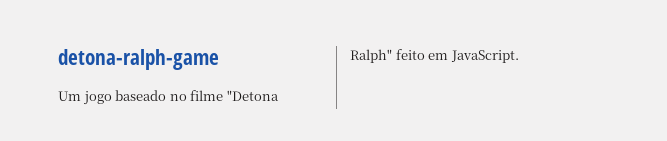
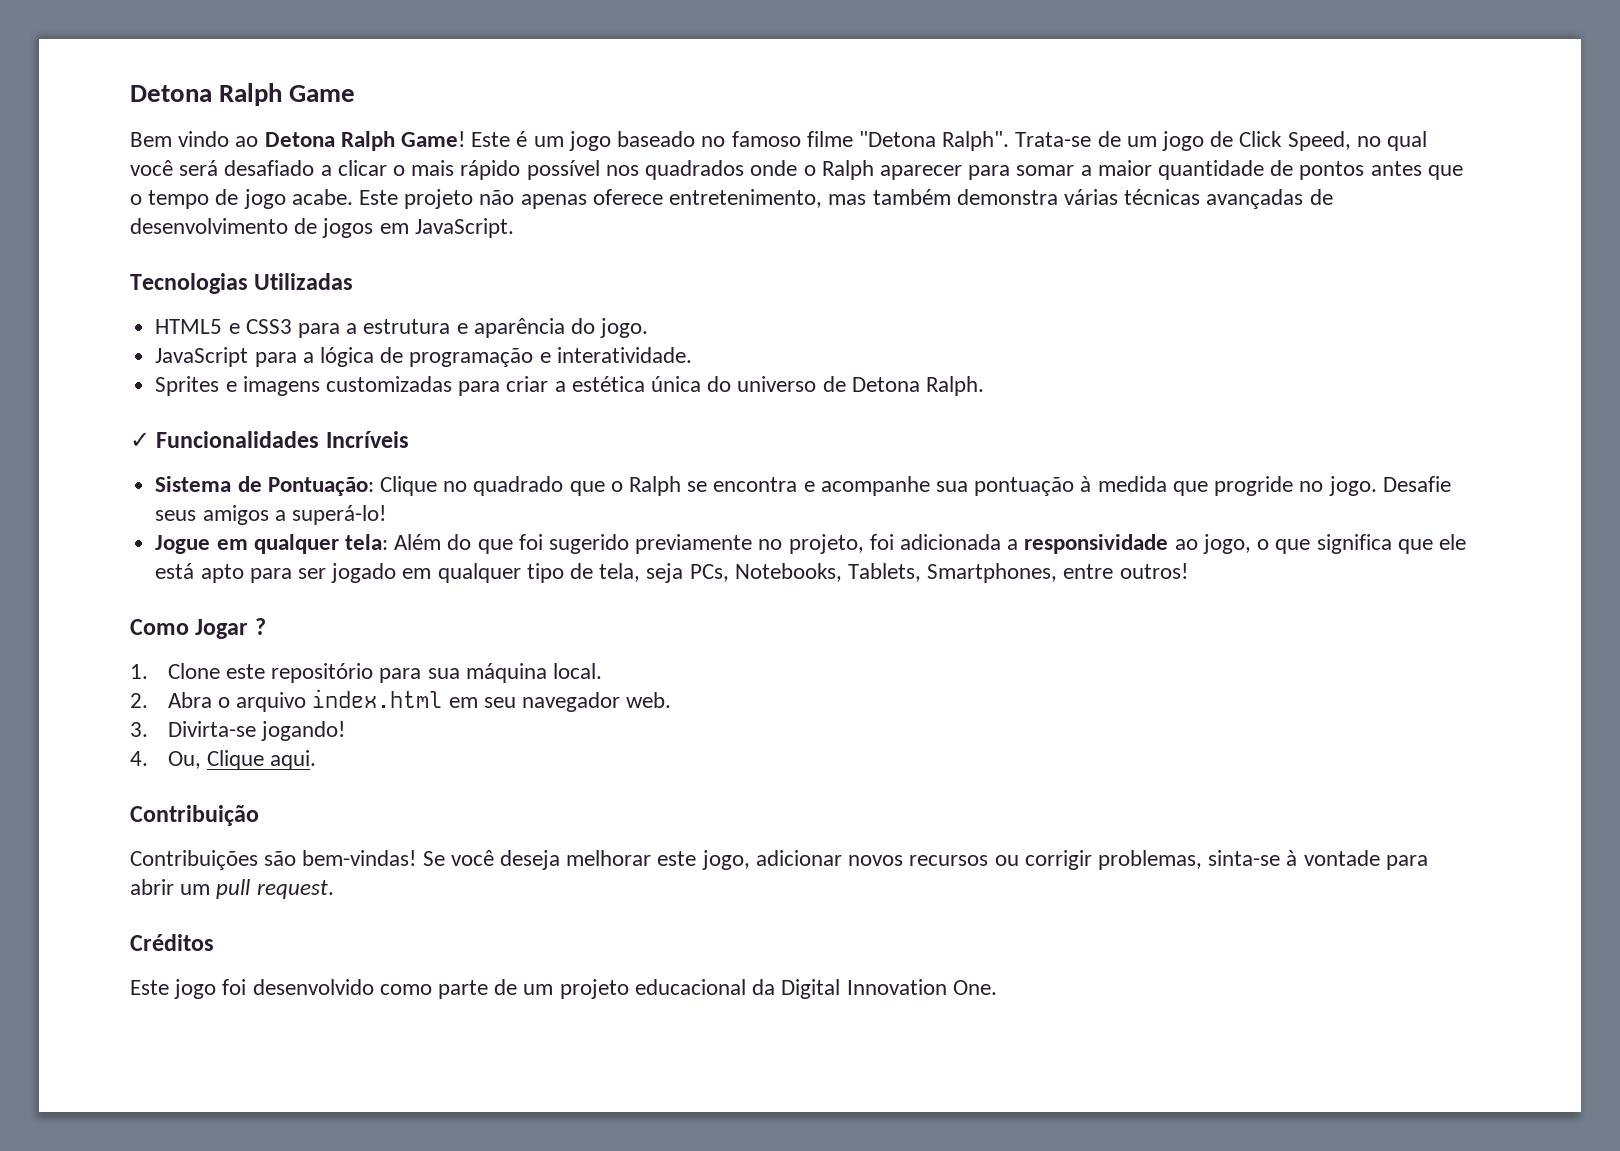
- detona-ralph-game
- Um jogo baseado no filme "Detona Ralph" feito em JavaScript.
+ Detona Ralph Game
+ Bem vindo ao Detona Ralph Game! Este é um jogo baseado no famoso filme "Detona Ralph". Trata-se de um jogo de Click Speed, no qual você será desafiado a clicar o mais rápido possível nos quadrados onde o Ralph aparecer para somar a maior quantidade de pontos antes que o tempo de jogo acabe. Este projeto não apenas oferece entretenimento, mas também demonstra várias técnicas avançadas de desenvolvimento de jogos em JavaScript.
+ Tecnologias Utilizadas
+ HTML5 e CSS3 para a estrutura e aparência do jogo.
+ JavaScript para a lógica de programação e interatividade.
+ Sprites e imagens customizadas para criar a estética única do universo de Detona Ralph.
+ ✓ Funcionalidades Incríveis
+ Sistema de Pontuação: Clique no quadrado que o Ralph se encontra e acompanhe sua pontuação à medida que progride no jogo. Desafie seus amigos a superá-lo!
+ Jogue em qualquer tela: Além do que foi sugerido previamente no projeto, foi adicionada a responsividade ao jogo, o que significa que ele está apto para ser jogado em qualquer tipo de tela, seja PCs, Notebooks, Tablets, Smartphones, entre outros!
+ Como Jogar ?
+ 1. Clone este repositório para sua máquina local.
+ 2. Abra o arquivo index.html em seu navegador web.
+ 3. Divirta-se jogando!
+ 4. Ou, Clique aqui.
+ Contribuição
+ Contribuições são bem-vindas! Se você deseja melhorar este jogo, adicionar novos recursos ou corrigir problemas, sinta-se à vontade para abrir um pull request.
+ Créditos
+ Este jogo foi desenvolvido como parte de um projeto educacional da Digital Innovation One.

